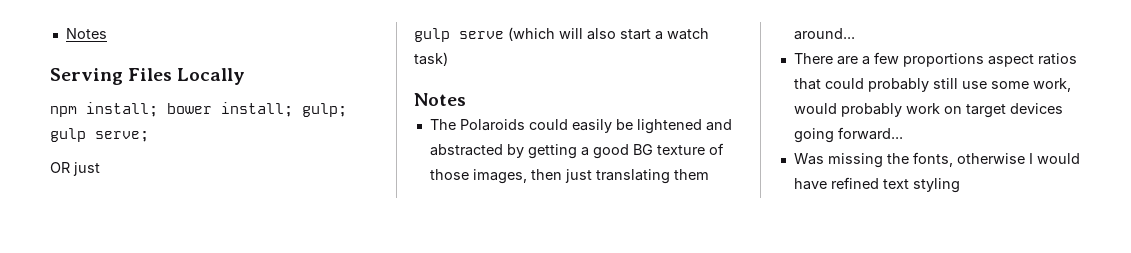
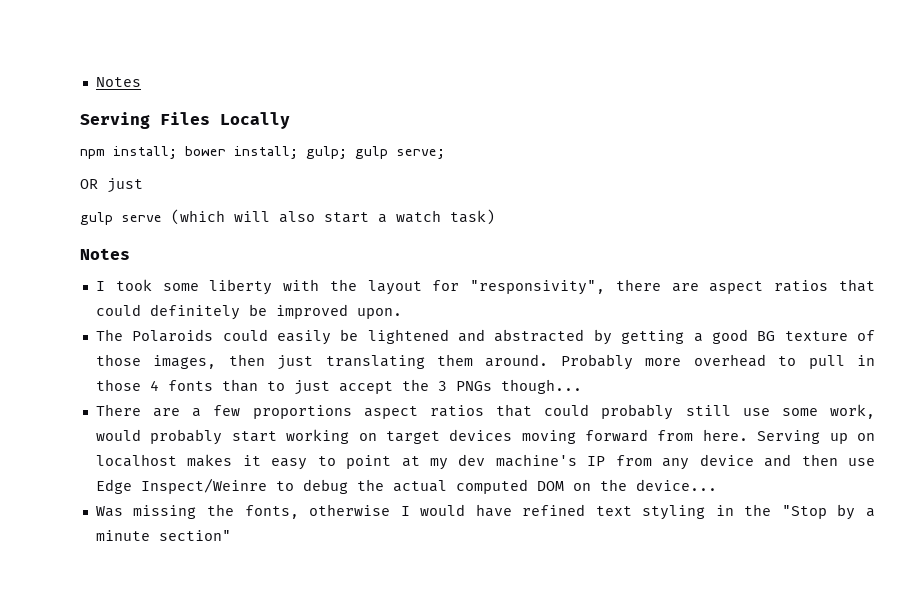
+ I took some liberty with the layout for "responsivity", there are aspect ratios that could definitely be improved upon.
- The Polaroids could easily be lightened and abstracted by getting a good BG texture of those images, then just translating them around...
+ The Polaroids could easily be lightened and abstracted by getting a good BG texture of those images, then just translating them around. Probably more overhead to pull in those 4 fonts than to just accept the 3 PNGs though...
- There are a few proportions aspect ratios that could probably still use some work, would probably work on target devices going forward...
+ There are a few proportions aspect ratios that could probably still use some work, would probably start working on target devices moving forward from here. Serving up on localhost makes it easy to point at my dev machine's IP from any device and then use Edge Inspect/Weinre to debug the actual computed DOM on the device...
- Was missing the fonts, otherwise I would have refined text styling
+ Was missing the fonts, otherwise I would have refined text styling in the "Stop by a minute section"

